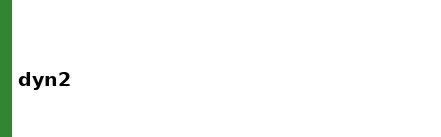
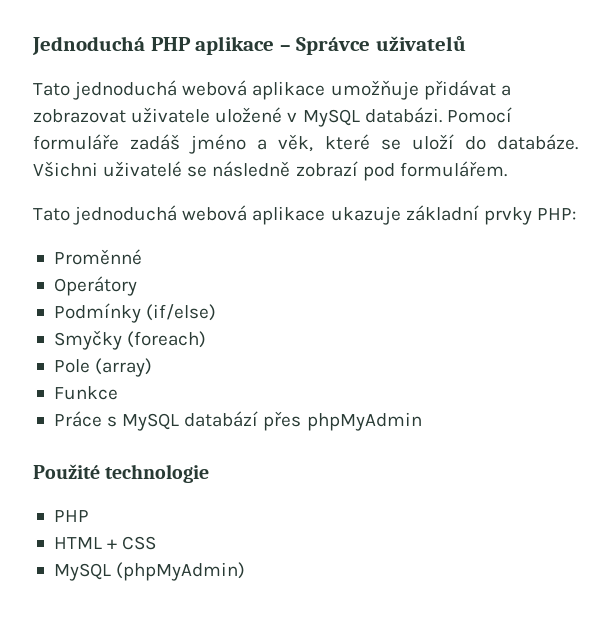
- dyn2
+ Jednoduchá PHP aplikace – Správce uživatelů
+ Tato jednoduchá webová aplikace umožňuje přidávat a zobrazovat uživatele uložené v MySQL databázi. Pomocí formuláře zadáš jméno a věk, které se uloží do databáze. Všichni uživatelé se následně zobrazí pod formulářem.
+ Tato jednoduchá webová aplikace ukazuje základní prvky PHP:
+ Proměnné
+ Operátory
+ Podmínky (if/else)
+ Smyčky (foreach)
+ Pole (array)
+ Funkce
+ Práce s MySQL databází přes phpMyAdmin
+ Použité technologie
+ PHP
+ HTML + CSS
+ MySQL (phpMyAdmin)

